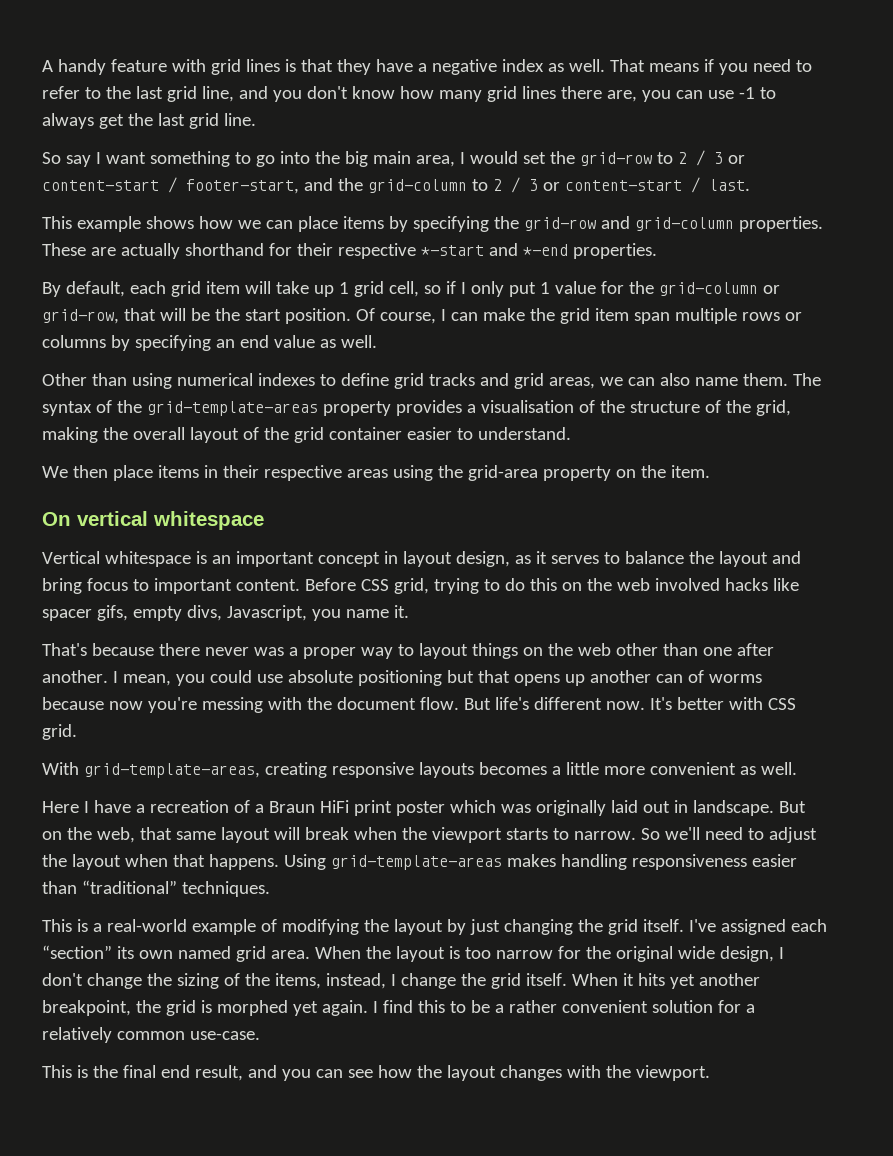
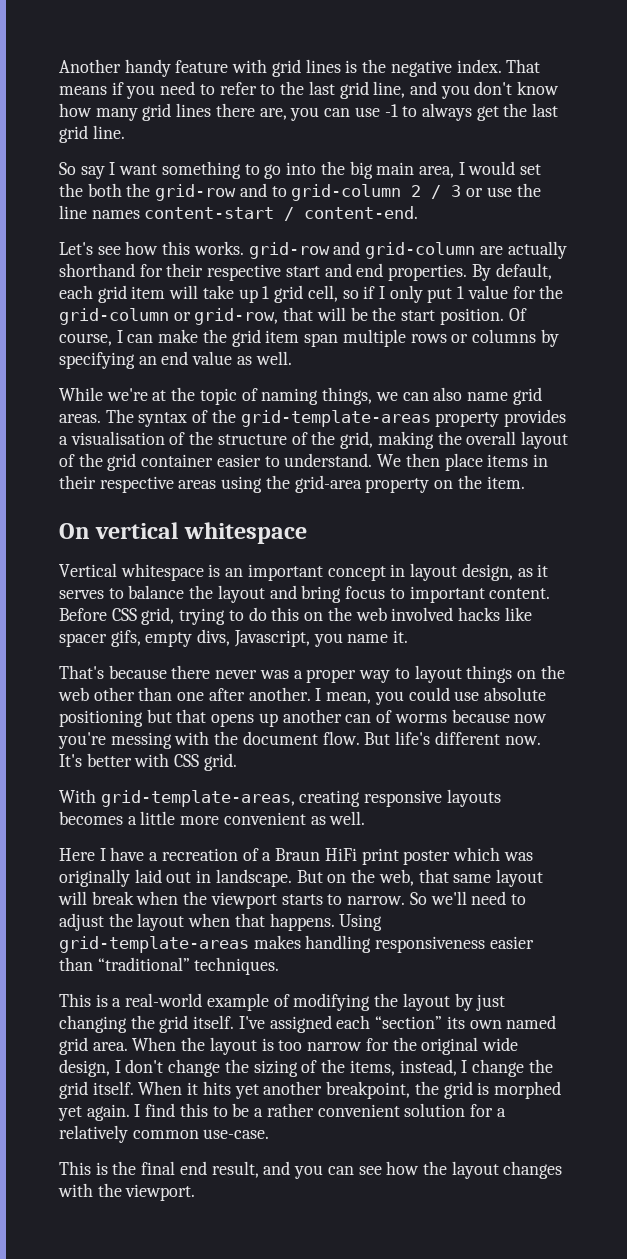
- A handy feature with grid lines is that they have a negative index as well.
+ Another handy feature with grid lines is the negative index.
- So say I want something to go into the big main area, I would set the grid-row to 2 / 3 or content-start / footer-start, and the grid-column to 2 / 3 or content-start / last.
- This example shows how we can place items by specifying the grid-row and grid-column properties. These are actually shorthand for their respective *-start and *-end properties.
- By default, each grid item will take up 1 grid cell, so if I only put 1 value for the grid-column or grid-row, that will be the start position.
+ So say I want something to go into the big main area, I would set the both the grid-row and to grid-column 2 / 3 or use the line names content-start / content-end.
+ Let's see how this works. grid-row and grid-column are actually shorthand for their respective start and end properties. By default, each grid item will take up 1 grid cell, so if I only put 1 value for the grid-column or grid-row, that will be the start position.
- Other than using numerical indexes to define grid tracks and grid areas, we can also name them.
+ While we're at the topic of naming things, we can also name grid areas.
- The syntax of the grid-template-areas property provides a visualisation of the structure of the grid, making the overall layout of the grid container easier to understand.
- We then place items in their respective areas using the grid-area property on the item.
+ The syntax of the grid-template-areas property provides a visualisation of the structure of the grid, making the overall layout of the grid container easier to understand. We then place items in their respective areas using the grid-area property on the item.

